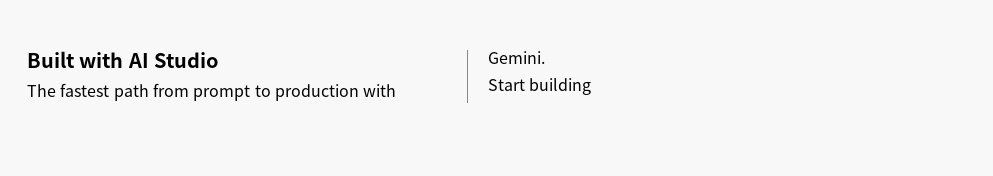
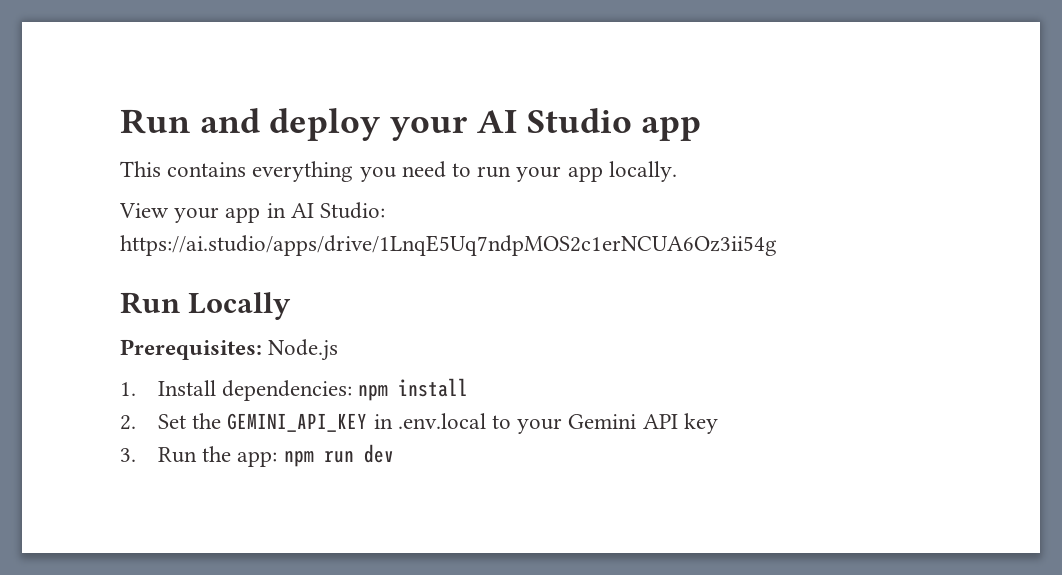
- Built with AI Studio
- The fastest path from prompt to production with Gemini.
- Start building
+ Run and deploy your AI Studio app
+ This contains everything you need to run your app locally.
+ View your app in AI Studio: https://ai.studio/apps/drive/1LnqE5Uq7ndpMOS2c1erNCUA6Oz3ii54g
+ Run Locally
+ Prerequisites: Node.js
+ 1. Install dependencies: npm install
+ 2. Set the GEMINI_API_KEY in .env.local to your Gemini API key
+ 3. Run the app: npm run dev

